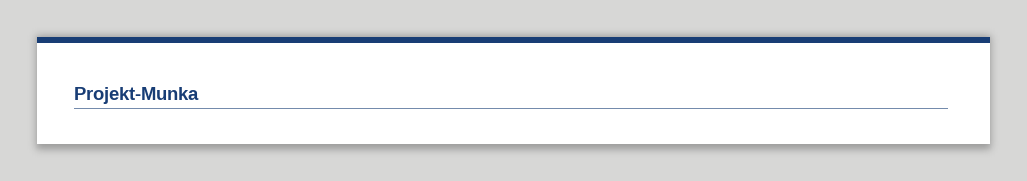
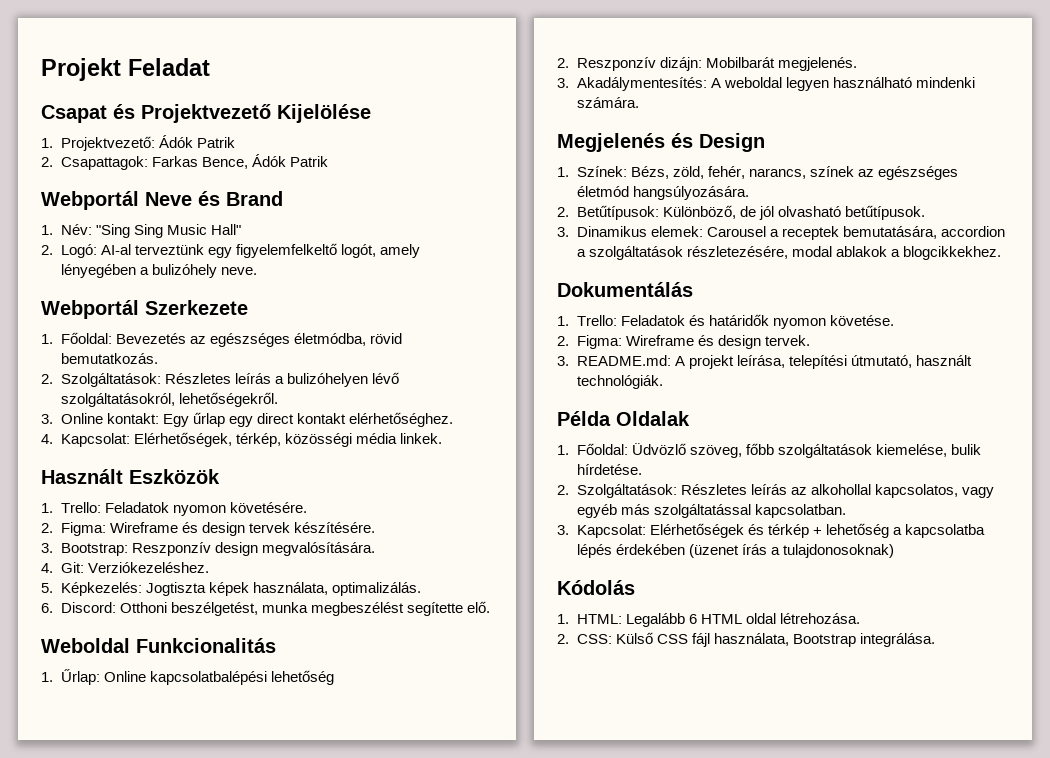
- Projekt-Munka
+ Projekt Feladat
+ Csapat és Projektvezető Kijelölése
+ 1. Projektvezető: Ádók Patrik
+ 2. Csapattagok: Farkas Bence, Ádók Patrik
+ Webportál Neve és Brand
+ 1. Név: "Sing Sing Music Hall"
+ 2. Logó: AI-al terveztünk egy figyelemfelkeltő logót, amely lényegében a bulizóhely neve.
+ Webportál Szerkezete
+ 1. Főoldal: Bevezetés az egészséges életmódba, rövid bemutatkozás.
+ 2. Szolgáltatások: Részletes leírás a bulizóhelyen lévő szolgáltatásokról, lehetőségekről.
+ 3. Online kontakt: Egy űrlap egy direct kontakt elérhetőséghez.
+ 4. Kapcsolat: Elérhetőségek, térkép, közösségi média linkek.
+ Használt Eszközök
+ 1. Trello: Feladatok nyomon követésére.
+ 2. Figma: Wireframe és design tervek készítésére.
+ 3. Bootstrap: Reszponzív design megvalósítására.
+ 4. Git: Verziókezeléshez.
+ 5. Képkezelés: Jogtiszta képek használata, optimalizálás.
+ 6. Discord: Otthoni beszélgetést, munka megbeszélést segítette elő.
+ Weboldal Funkcionalitás
+ 1. Űrlap: Online kapcsolatbalépési lehetőség
+ 2. Reszponzív dizájn: Mobilbarát megjelenés.
+ 3. Akadálymentesítés: A weboldal legyen használható mindenki számára.
+ Megjelenés és Design
+ 1. Színek: Bézs, zöld, fehér, narancs, színek az egészséges életmód hangsúlyozására.
+ 2. Betűtípusok: Különböző, de jól olvasható betűtípusok.
+ 3. Dinamikus elemek: Carousel a receptek bemutatására, accordion a szolgáltatások részletezésére, modal ablakok a blogcikkekhez.
+ Dokumentálás
+ 1. Trello: Feladatok és határidők nyomon követése.
+ 2. Figma: Wireframe és design tervek.
+ 3. README.md: A projekt leírása, telepítési útmutató, használt technológiák.
+ Példa Oldalak
+ 1. Főoldal: Üdvözlő szöveg, főbb szolgáltatások kiemelése, bulik hírdetése.
+ 2. Szolgáltatások: Részletes leírás az alkohollal kapcsolatos, vagy egyéb más szolgáltatással kapcsolatban.
+ 3. Kapcsolat: Elérhetőségek és térkép + lehetőség a kapcsolatba lépés érdekében (üzenet írás a tulajdonosoknak)
+ Kódolás
+ 1. HTML: Legalább 6 HTML oldal létrehozása.
+ 2. CSS: Külső CSS fájl használata, Bootstrap integrálása.

